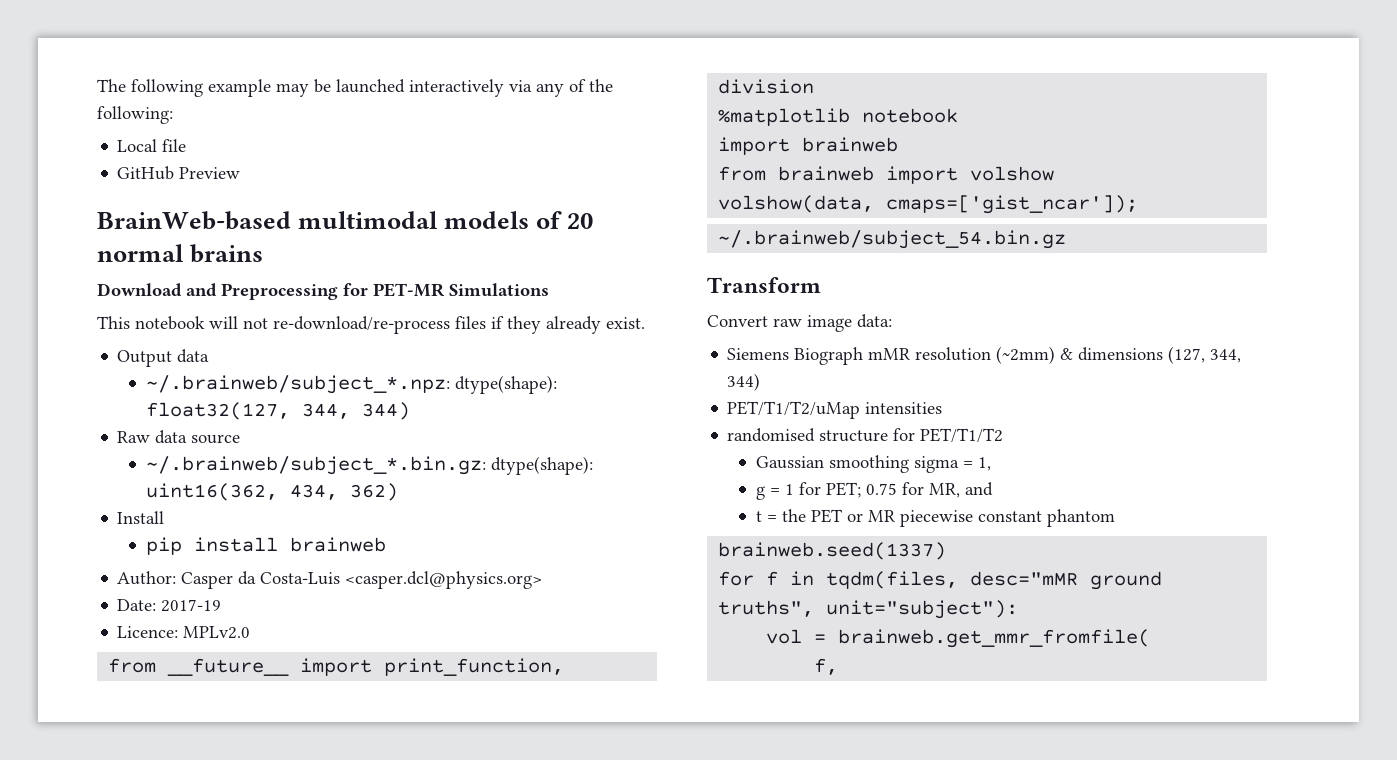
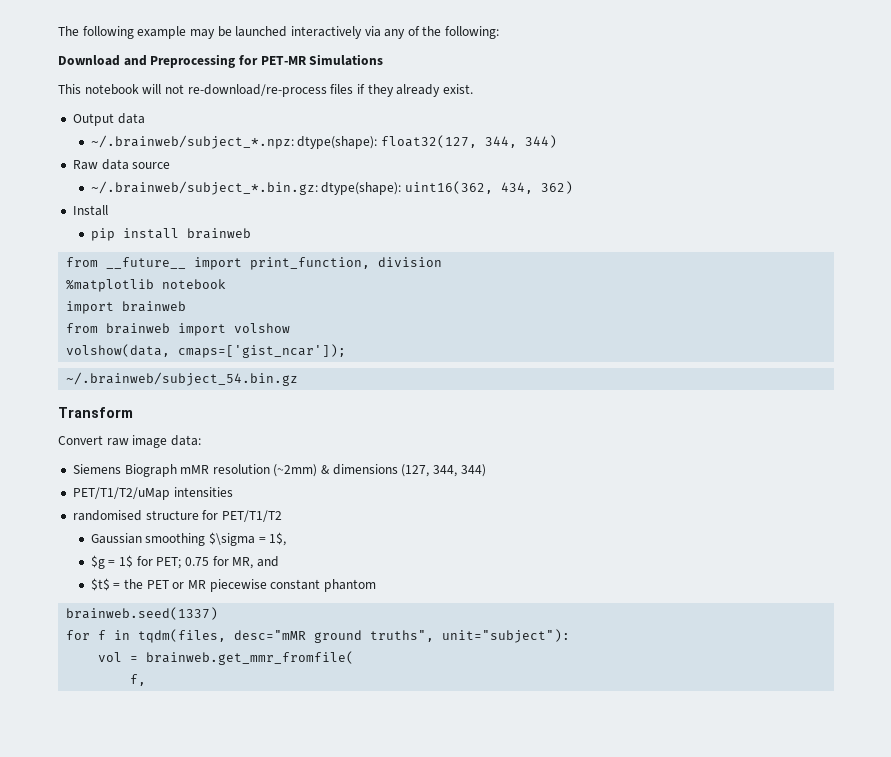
- Local file
- GitHub Preview
- BrainWeb-based multimodal models of 20 normal brains
- Author: Casper da Costa-Luis <casper.dcl@physics.org>
- Date: 2017-19
- Licence: MPLv2.0
- Gaussian smoothing sigma = 1,
- g = 1 for PET; 0.75 for MR, and
+ Gaussian smoothing $\sigma = 1$,
+ $g = 1$ for PET; 0.75 for MR, and
- t = the PET or MR piecewise constant phantom
+ $t$ = the PET or MR piecewise constant phantom

